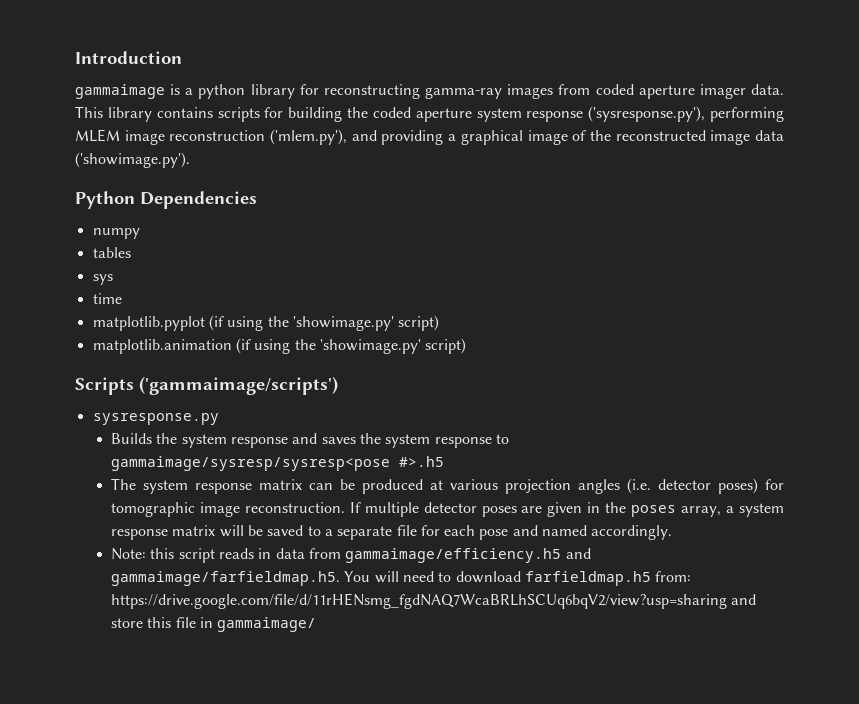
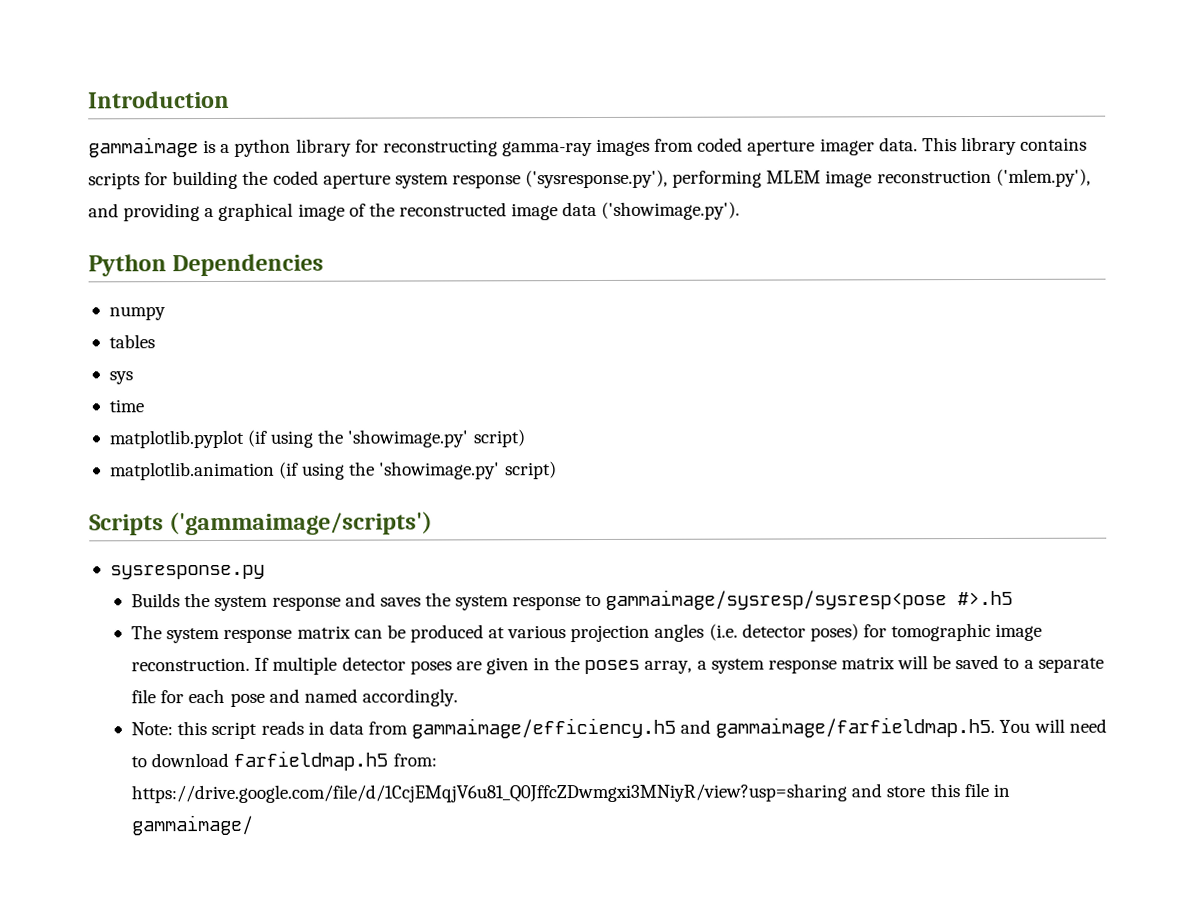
- Note: this script reads in data from gammaimage/efficiency.h5 and gammaimage/farfieldmap.h5. You will need to download farfieldmap.h5 from: https://drive.google.com/file/d/11rHENsmg_fgdNAQ7WcaBRLhSCUq6bqV2/view?usp=sharing and store this file in gammaimage/
+ Note: this script reads in data from gammaimage/efficiency.h5 and gammaimage/farfieldmap.h5. You will need to download farfieldmap.h5 from: https://drive.google.com/file/d/1CcjEMqjV6u81_Q0JffcZDwmgxi3MNiyR/view?usp=sharing and store this file in gammaimage/

